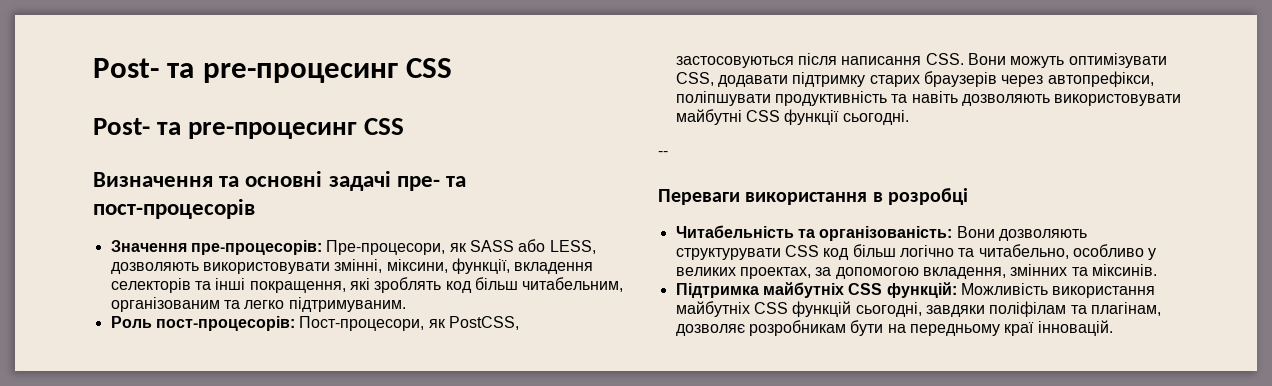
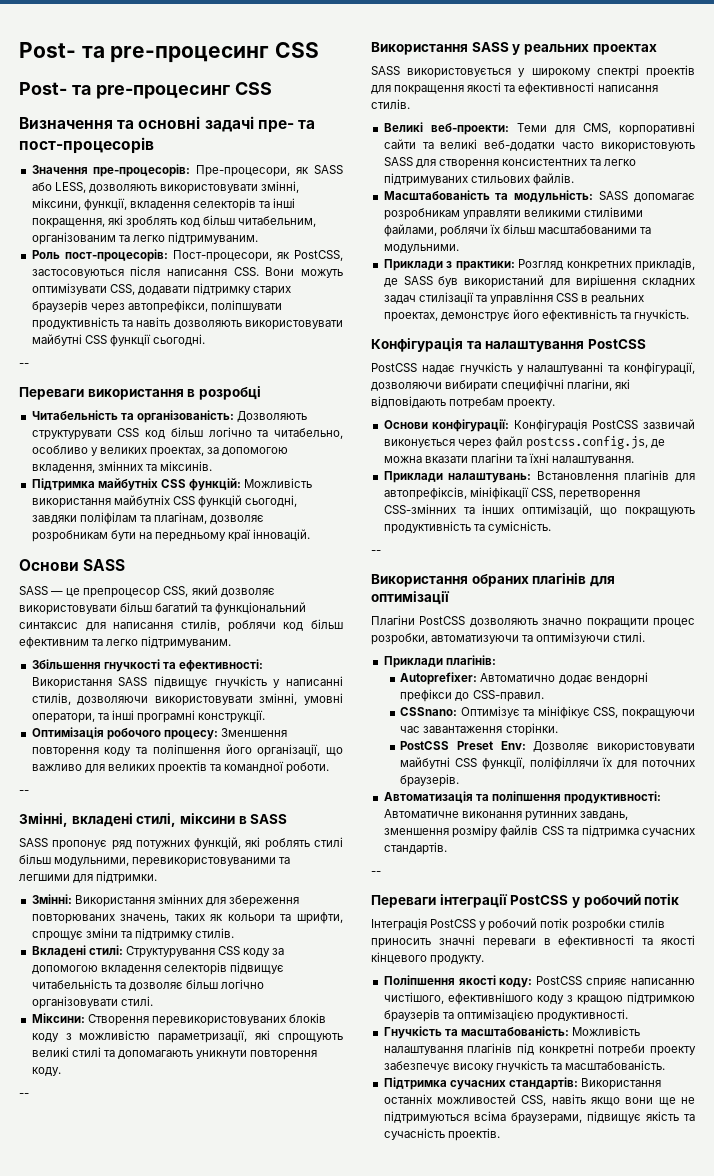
- Читабельність та організованість: Вони дозволяють структурувати CSS код більш логічно та читабельно, особливо у великих проектах, за допомогою вкладення, змінних та міксинів.
+ Читабельність та організованість: Дозволяють структурувати CSS код більш логічно та читабельно, особливо у великих проектах, за допомогою вкладення, змінних та міксинів.
+ Основи SASS
+ SASS — це препроцесор CSS, який дозволяє використовувати більш багатий та функціональний синтаксис для написання стилів, роблячи код більш ефективним та легко підтримуваним.
+ Збільшення гнучкості та ефективності: Використання SASS підвищує гнучкість у написанні стилів, дозволяючи використовувати змінні, умовні оператори, та інші програмні конструкції.
+ Оптимізація робочого процесу: Зменшення повторення коду та поліпшення його організації, що важливо для великих проектів та командної роботи.
+ --
+ Змінні, вкладені стилі, міксини в SASS
+ SASS пропонує ряд потужних функцій, які роблять стилі більш модульними, перевикористовуваними та легшими для підтримки.
+ Змінні: Використання змінних для збереження повторюваних значень, таких як кольори та шрифти, спрощує зміни та підтримку стилів.
+ Вкладені стилі: Структурування CSS коду за допомогою вкладення селекторів підвищує читабельність та дозволяє більш логічно організовувати стилі.
+ Міксини: Створення перевикористовуваних блоків коду з можливістю параметризації, які спрощують великі стилі та допомагають уникнути повторення коду.
+ --
+ Використання SASS у реальних проектах
+ SASS використовується у широкому спектрі проектів для покращення якості та ефективності написання стилів.
+ Великі веб-проекти: Теми для CMS, корпоративні сайти та великі веб-додатки часто використовують SASS для створення консистентних та легко підтримуваних стильових файлів.
+ Масштабованість та модульність: SASS допомагає розробникам управляти великими стилівими файлами, роблячи їх більш масштабованими та модульними.
+ Приклади з практики: Розгляд конкретних прикладів, де SASS був використаний для вирішення складних задач стилізації та управління CSS в реальних проектах, демонструє його ефективність та гнучкість.
+ Конфігурація та налаштування PostCSS
+ PostCSS надає гнучкість у налаштуванні та конфігурації, дозволяючи вибирати специфічні плагіни, які відповідають потребам проекту.
+ Основи конфігурації: Конфігурація PostCSS зазвичай виконується через файл postcss.config.js, де можна вказати плагіни та їхні налаштування.
+ Приклади налаштувань: Встановлення плагінів для автопрефіксів, мініфікації CSS, перетворення CSS-змінних та інших оптимізацій, що покращують продуктивність та сумісність.
+ --
+ Використання обраних плагінів для оптимізації
+ Плагіни PostCSS дозволяють значно покращити процес розробки, автоматизуючи та оптимізуючи стилі.
+ Приклади плагінів:
+ Autoprefixer: Автоматично додає вендорні префікси до CSS-правил.
+ CSSnano: Оптимізує та мініфікує CSS, покращуючи час завантаження сторінки.
+ PostCSS Preset Env: Дозволяє використовувати майбутні CSS функції, поліфіллячи їх для поточних браузерів.
+ Автоматизація та поліпшення продуктивності: Автоматичне виконання рутинних завдань, зменшення розміру файлів CSS та підтримка сучасних стандартів.
+ --
+ Переваги інтеграції PostCSS у робочий потік
+ Інтеграція PostCSS у робочий потік розробки стилів приносить значні переваги в ефективності та якості кінцевого продукту.
+ Поліпшення якості коду: PostCSS сприяє написанню чистішого, ефективнішого коду з кращою підтримкою браузерів та оптимізацією продуктивності.
+ Гнучкість та масштабованість: Можливість налаштування плагінів під конкретні потреби проекту забезпечує високу гнучкість та масштабованість.
+ Підтримка сучасних стандартів: Використання останніх можливостей CSS, навіть якщо вони ще не підтримуються всіма браузерами, підвищує якість та сучасність проектів.

